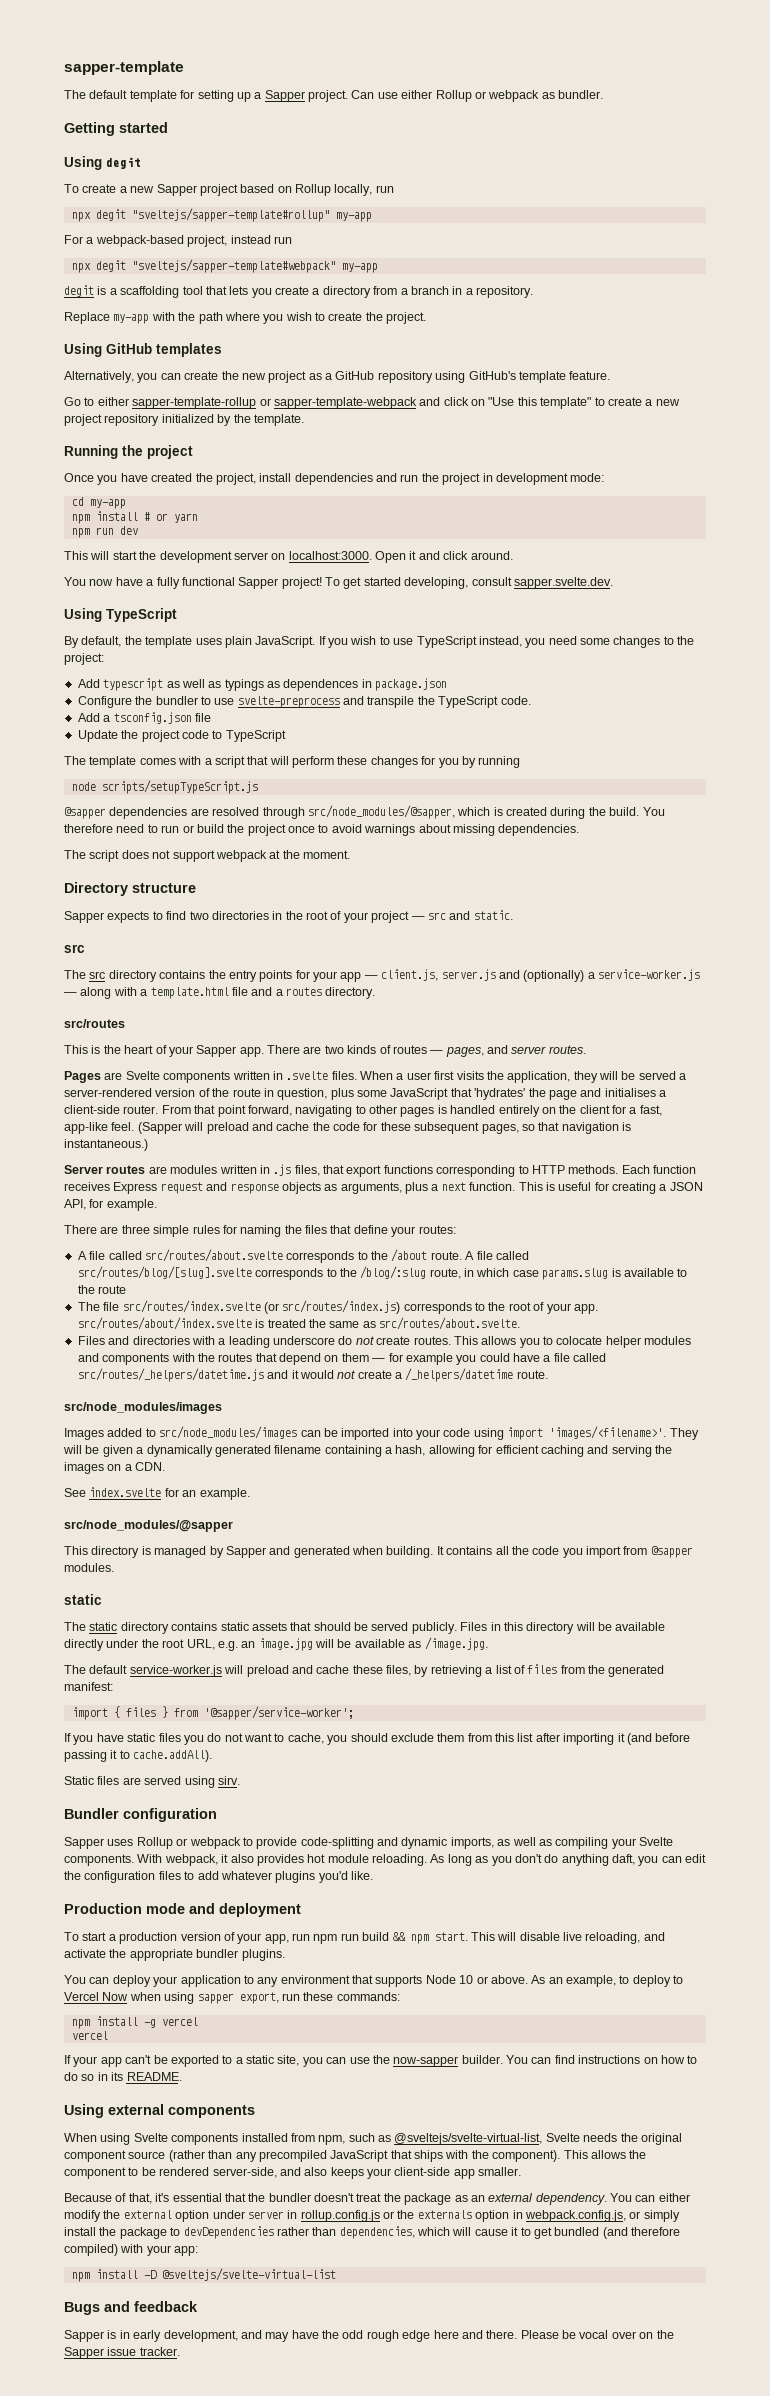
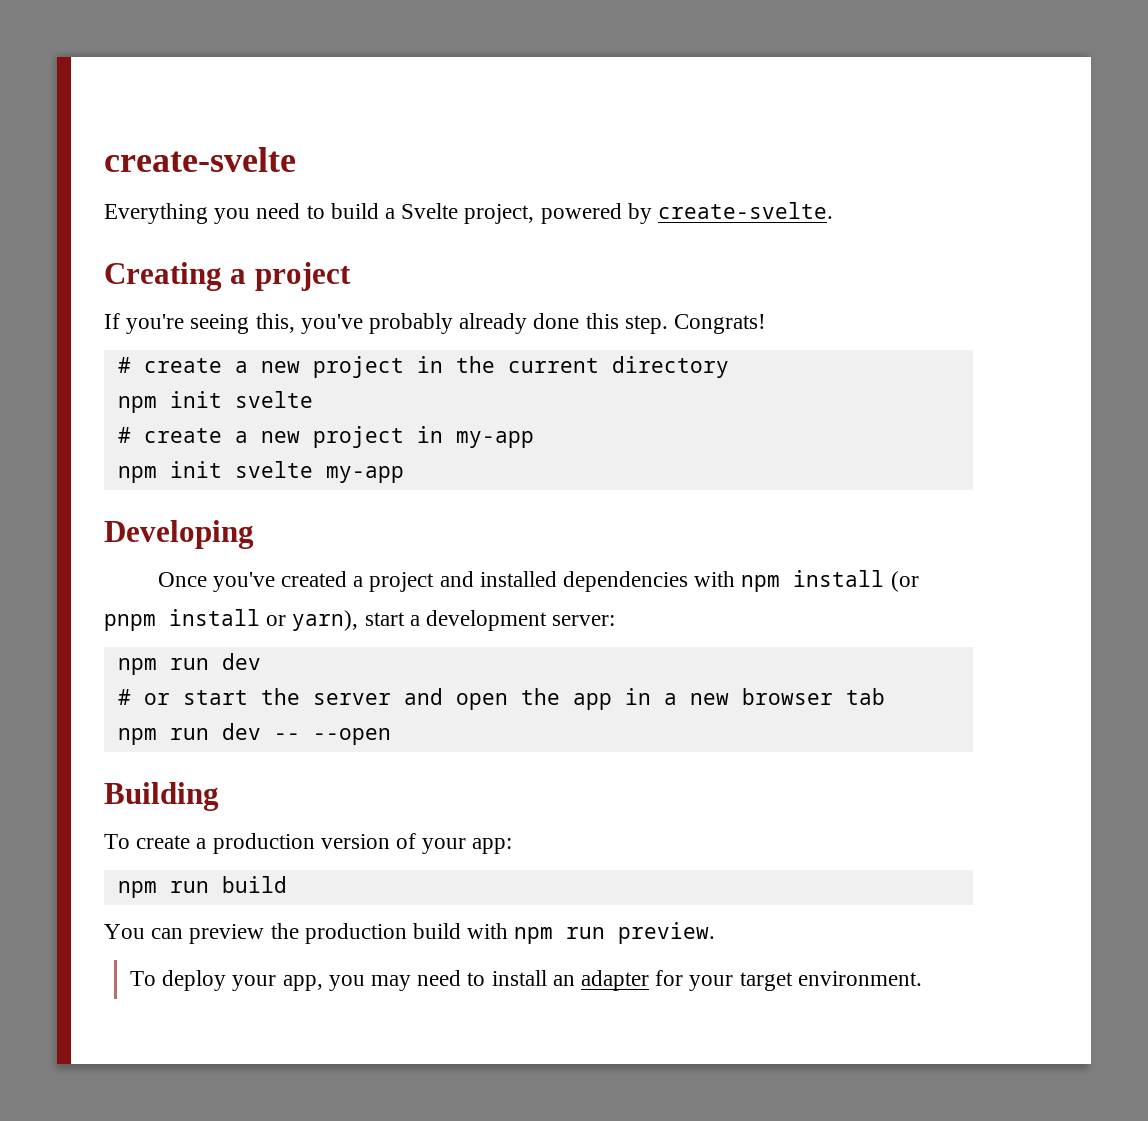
- sapper-template
- The default template for setting up a Sapper project. Can use either Rollup or webpack as bundler.
- Getting started
- Using degit
- To create a new Sapper project based on Rollup locally, run
- npx degit "sveltejs/sapper-template#rollup" my-app
- For a webpack-based project, instead run
- npx degit "sveltejs/sapper-template#webpack" my-app
- degit is a scaffolding tool that lets you create a directory from a branch in a repository.
- Replace my-app with the path where you wish to create the project.
- Using GitHub templates
- Alternatively, you can create the new project as a GitHub repository using GitHub's template feature.
- Go to either sapper-template-rollup or sapper-template-webpack and click on "Use this template" to create a new project repository initialized by the template.
- Running the project
- Once you have created the project, install dependencies and run the project in development mode:
- cd my-app
- npm install # or yarn
+ create-svelte
+ Everything you need to build a Svelte project, powered by create-svelte.
+ Creating a project
+ If you're seeing this, you've probably already done this step. Congrats!
+ # create a new project in the current directory
+ npm init svelte
+ # create a new project in my-app
+ npm init svelte my-app
+ Developing
+ Once you've created a project and installed dependencies with npm install (or pnpm install or yarn), start a development server:
  npm run dev
- This will start the development server on localhost:3000. Open it and click around.
- You now have a fully functional Sapper project! To get started developing, consult sapper.svelte.dev.
- Using TypeScript
- By default, the template uses plain JavaScript. If you wish to use TypeScript instead, you need some changes to the project:
- Add typescript as well as typings as dependences in package.json
- Configure the bundler to use svelte-preprocess and transpile the TypeScript code.
- Add a tsconfig.json file
- Update the project code to TypeScript
- The template comes with a script that will perform these changes for you by running
- node scripts/setupTypeScript.js
- @sapper dependencies are resolved through src/node_modules/@sapper, which is created during the build. You therefore need to run or build the project once to avoid warnings about missing dependencies.
- The script does not support webpack at the moment.
- Directory structure
- Sapper expects to find two directories in the root of your project — src and static.
- src
- The src directory contains the entry points for your app — client.js, server.js and (optionally) a service-worker.js — along with a template.html file and a routes directory.
- src/routes
- This is the heart of your Sapper app. There are two kinds of routes — pages, and server routes.
- Pages are Svelte components written in .svelte files. When a user first visits the application, they will be served a server-rendered version of the route in question, plus some JavaScript that 'hydrates' the page and initialises a client-side router. From that point forward, navigating to other pages is handled entirely on the client for a fast, app-like feel. (Sapper will preload and cache the code for these subsequent pages, so that navigation is instantaneous.)
- Server routes are modules written in .js files, that export functions corresponding to HTTP methods. Each function receives Express request and response objects as arguments, plus a next function. This is useful for creating a JSON API, for example.
- There are three simple rules for naming the files that define your routes:
- A file called src/routes/about.svelte corresponds to the /about route. A file called src/routes/blog/[slug].svelte corresponds to the /blog/:slug route, in which case params.slug is available to the route
- The file src/routes/index.svelte (or src/routes/index.js) corresponds to the root of your app. src/routes/about/index.svelte is treated the same as src/routes/about.svelte.
- Files and directories with a leading underscore do not create routes. This allows you to colocate helper modules and components with the routes that depend on them — for example you could have a file called src/routes/_helpers/datetime.js and it would not create a /_helpers/datetime route.
- src/node_modules/images
- Images added to src/node_modules/images can be imported into your code using import 'images/<filename>'. They will be given a dynamically generated filename containing a hash, allowing for efficient caching and serving the images on a CDN.
- See index.svelte for an example.
- src/node_modules/@sapper
- This directory is managed by Sapper and generated when building. It contains all the code you import from @sapper modules.
- static
- The static directory contains static assets that should be served publicly. Files in this directory will be available directly under the root URL, e.g. an image.jpg will be available as /image.jpg.
- The default service-worker.js will preload and cache these files, by retrieving a list of files from the generated manifest:
- import { files } from '@sapper/service-worker';
- If you have static files you do not want to cache, you should exclude them from this list after importing it (and before passing it to cache.addAll).
- Static files are served using sirv.
- Bundler configuration
- Sapper uses Rollup or webpack to provide code-splitting and dynamic imports, as well as compiling your Svelte components. With webpack, it also provides hot module reloading. As long as you don't do anything daft, you can edit the configuration files to add whatever plugins you'd like.
- Production mode and deployment
- To start a production version of your app, run npm run build && npm start. This will disable live reloading, and activate the appropriate bundler plugins.
- You can deploy your application to any environment that supports Node 10 or above. As an example, to deploy to Vercel Now when using sapper export, run these commands:
- npm install -g vercel
- vercel
- If your app can't be exported to a static site, you can use the now-sapper builder. You can find instructions on how to do so in its README.
- Using external components
- When using Svelte components installed from npm, such as @sveltejs/svelte-virtual-list, Svelte needs the original component source (rather than any precompiled JavaScript that ships with the component). This allows the component to be rendered server-side, and also keeps your client-side app smaller.
- Because of that, it's essential that the bundler doesn't treat the package as an external dependency. You can either modify the external option under server in rollup.config.js or the externals option in webpack.config.js, or simply install the package to devDependencies rather than dependencies, which will cause it to get bundled (and therefore compiled) with your app:
- npm install -D @sveltejs/svelte-virtual-list
- Bugs and feedback
- Sapper is in early development, and may have the odd rough edge here and there. Please be vocal over on the Sapper issue tracker.
+ # or start the server and open the app in a new browser tab
+ npm run dev -- --open
+ Building
+ To create a production version of your app:
+ npm run build
+ You can preview the production build with npm run preview.
+ To deploy your app, you may need to install an adapter for your target environment.

